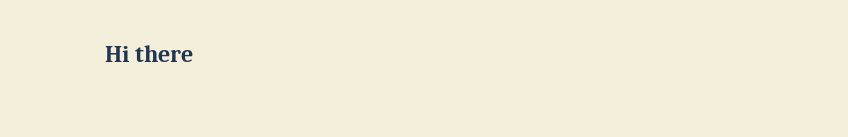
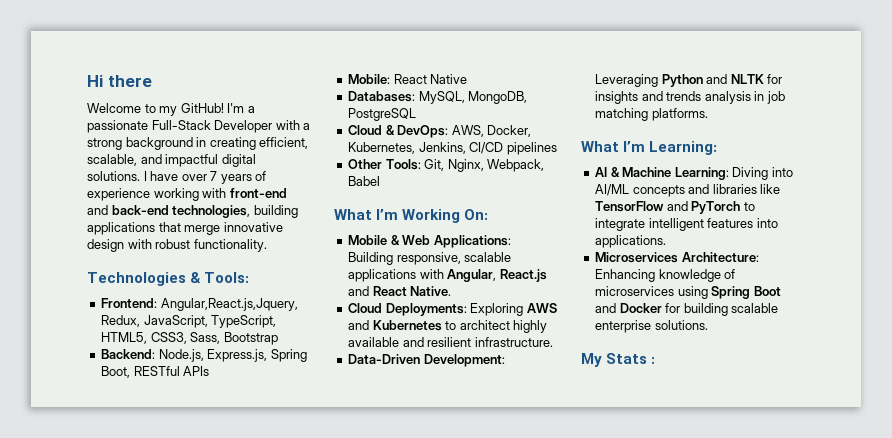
+ Welcome to my GitHub! I'm a passionate Full-Stack Developer with a strong background in creating efficient, scalable, and impactful digital solutions. I have over 7 years of experience working with front-end and back-end technologies, building applications that merge innovative design with robust functionality.
+ Technologies & Tools:
+ Frontend: Angular,React.js,Jquery, Redux, JavaScript, TypeScript, HTML5, CSS3, Sass, Bootstrap
+ Backend: Node.js, Express.js, Spring Boot, RESTful APIs
+ Mobile: React Native
+ Databases: MySQL, MongoDB, PostgreSQL
+ Cloud & DevOps: AWS, Docker, Kubernetes, Jenkins, CI/CD pipelines
+ Other Tools: Git, Nginx, Webpack, Babel
+ What I’m Working On:
+ Mobile & Web Applications: Building responsive, scalable applications with Angular, React.js and React Native.
+ Cloud Deployments: Exploring AWS and Kubernetes to architect highly available and resilient infrastructure.
+ Data-Driven Development: Leveraging Python and NLTK for insights and trends analysis in job matching platforms.
+ What I’m Learning:
+ AI & Machine Learning: Diving into AI/ML concepts and libraries like TensorFlow and PyTorch to integrate intelligent features into applications.
+ Microservices Architecture: Enhancing knowledge of microservices using Spring Boot and Docker for building scalable enterprise solutions.
+ My Stats :

